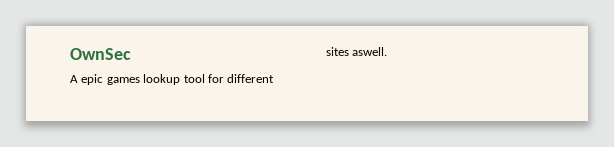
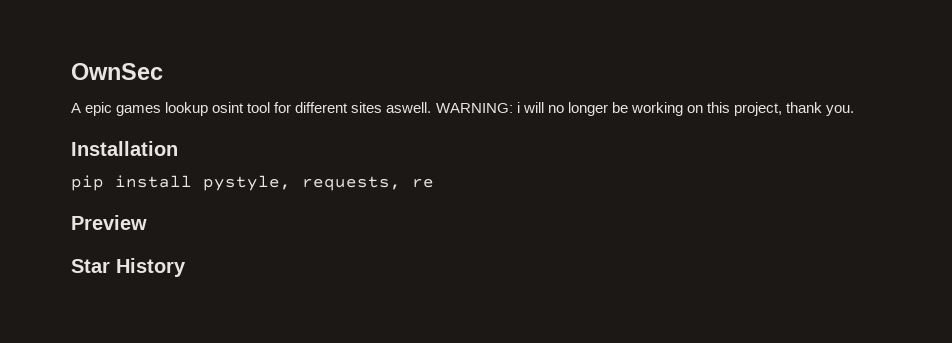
- A epic games lookup tool for different sites aswell.
+ A epic games lookup osint tool for different sites aswell.
+ WARNING: i will no longer be working on this project, thank you.
+ Installation
+ pip install pystyle, requests, re
+ Preview
+ Star History

